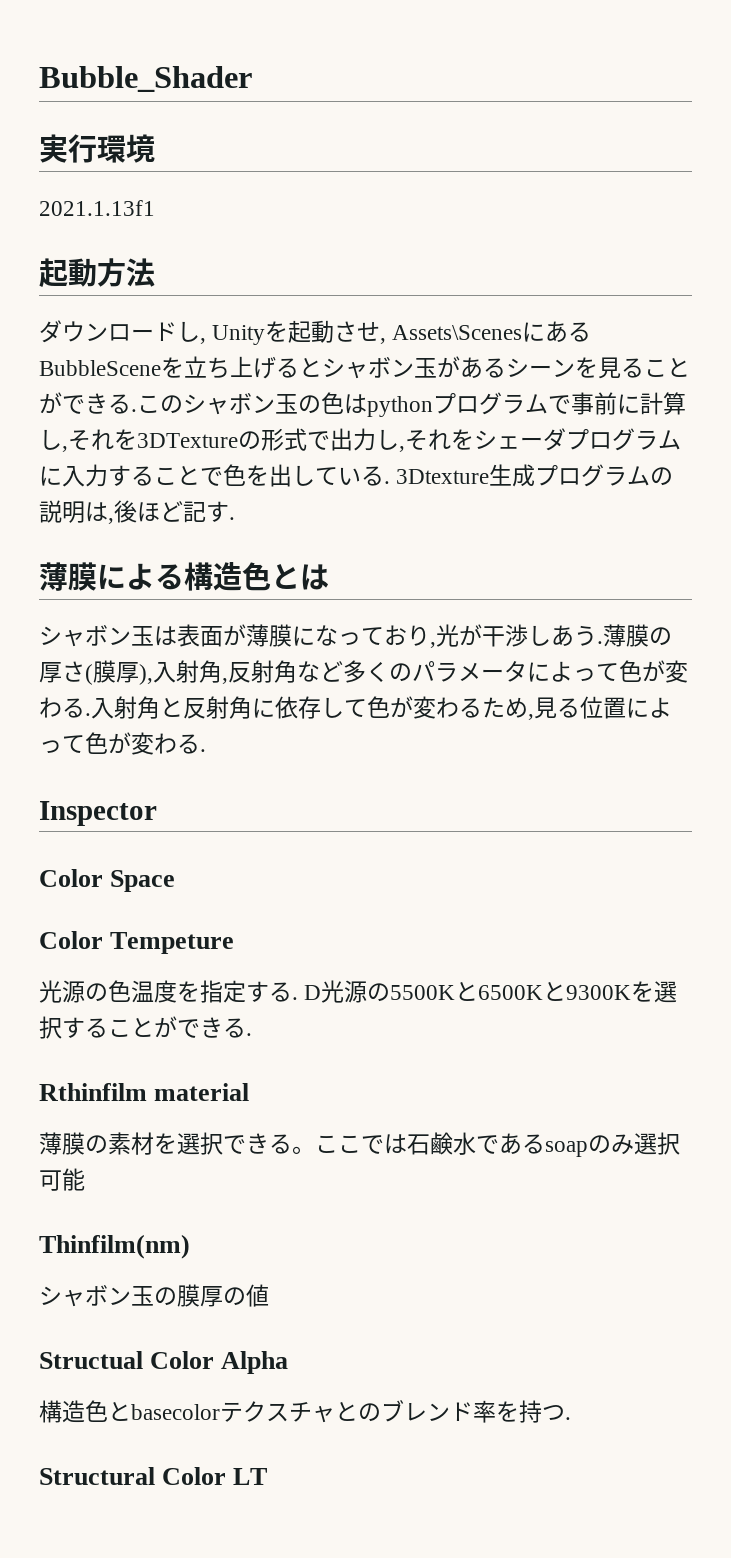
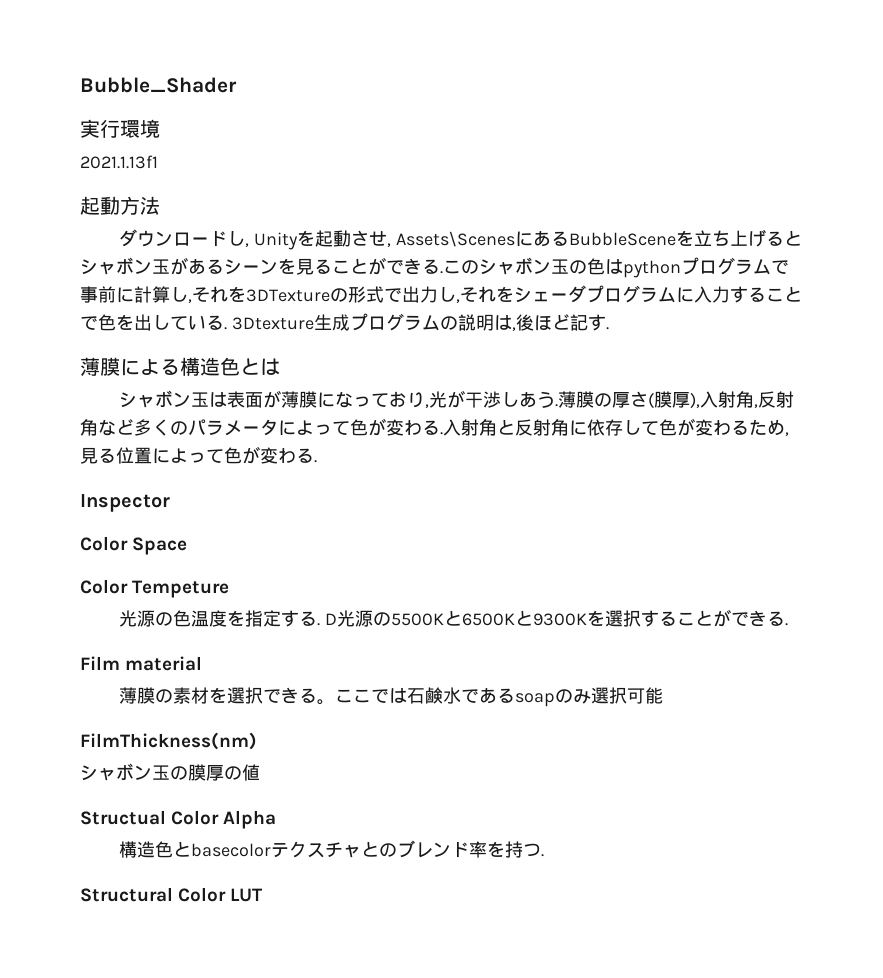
- Rthinfilm material
+ Film material
- Thinfilm(nm)
+ FilmThickness(nm)
- Structural Color LT
+ Structural Color LUT

